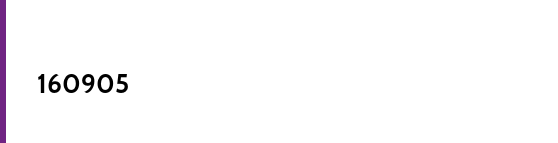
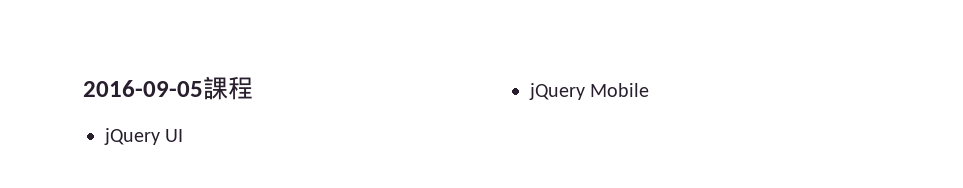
- 160905
+ 2016-09-05課程
+ jQuery UI
+ jQuery Mobile

